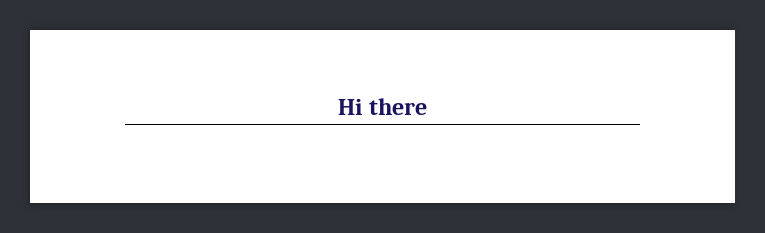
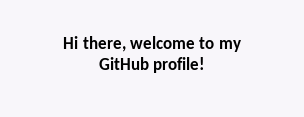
- Hi there
+ Hi there, welcome to my GitHub profile!

